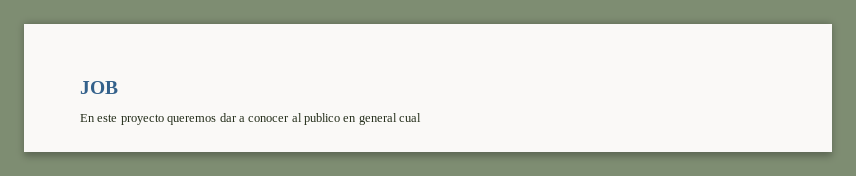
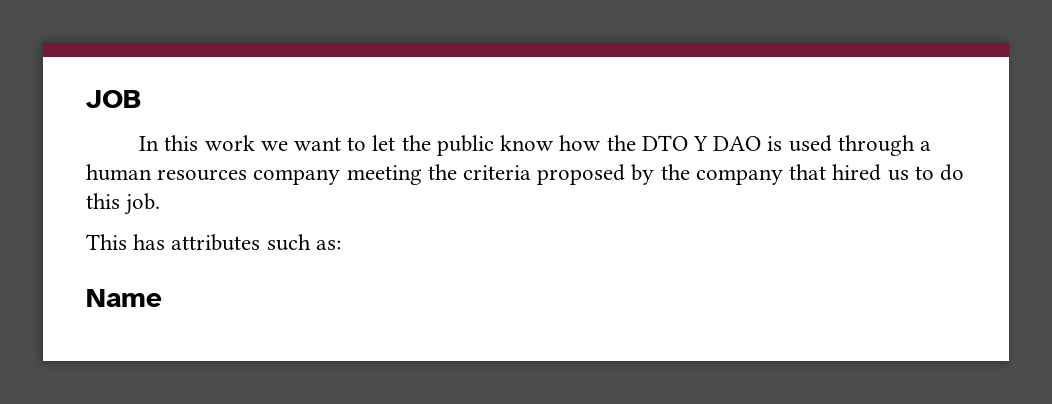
- En este proyecto queremos dar a conocer al publico en general cual
+ In this work we want to let the public know how the DTO Y DAO is used through a human resources company meeting the criteria proposed by the company that hired us to do this job.
+ This has attributes such as:
+ Name

